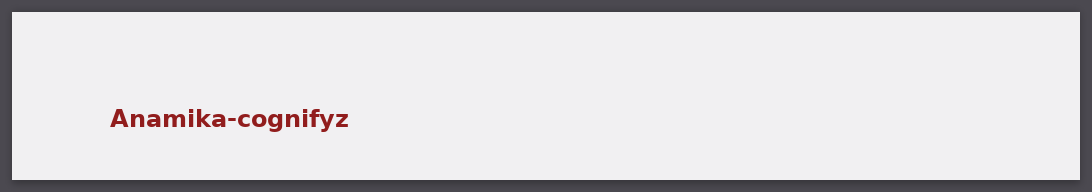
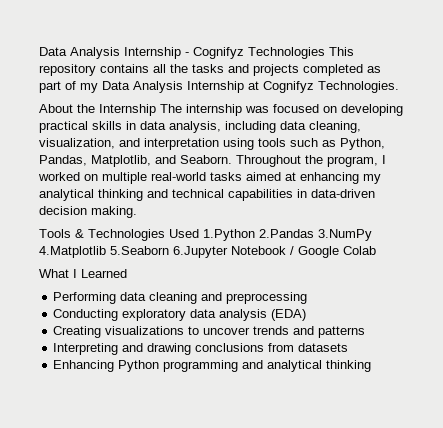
- Anamika-cognifyz
+ Data Analysis Internship - Cognifyz Technologies This repository contains all the tasks and projects completed as part of my Data Analysis Internship at Cognifyz Technologies.
+ About the Internship The internship was focused on developing practical skills in data analysis, including data cleaning, visualization, and interpretation using tools such as Python, Pandas, Matplotlib, and Seaborn. Throughout the program, I worked on multiple real-world tasks aimed at enhancing my analytical thinking and technical capabilities in data-driven decision making.
+ Tools & Technologies Used 1.Python 2.Pandas 3.NumPy 4.Matplotlib 5.Seaborn 6.Jupyter Notebook / Google Colab
+ What I Learned
+ Performing data cleaning and preprocessing
+ Conducting exploratory data analysis (EDA)
+ Creating visualizations to uncover trends and patterns
+ Interpreting and drawing conclusions from datasets
+ Enhancing Python programming and analytical thinking

